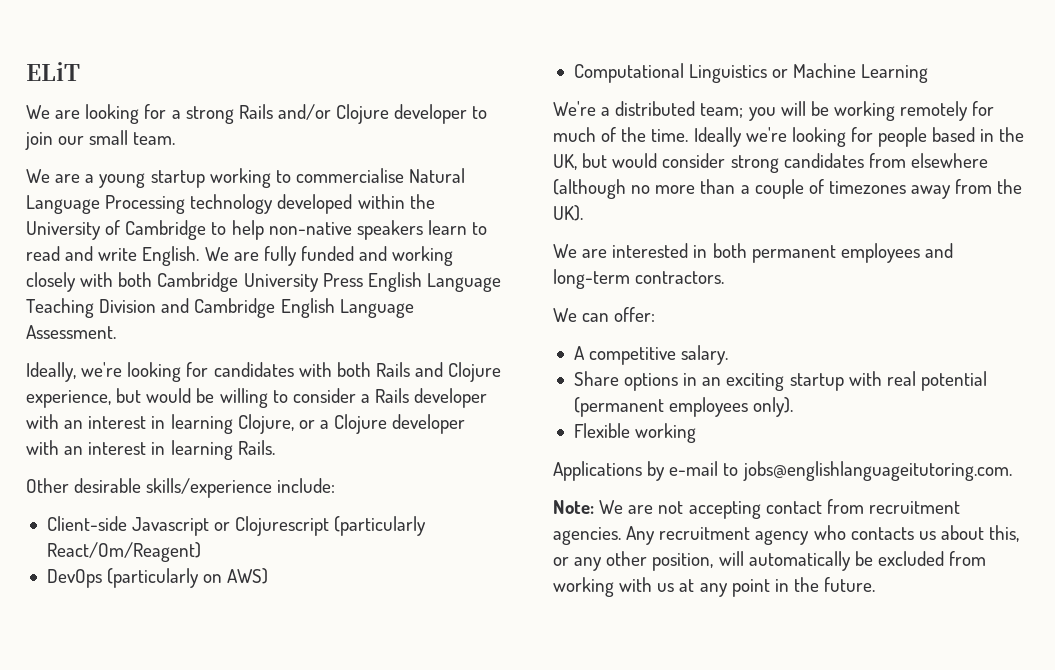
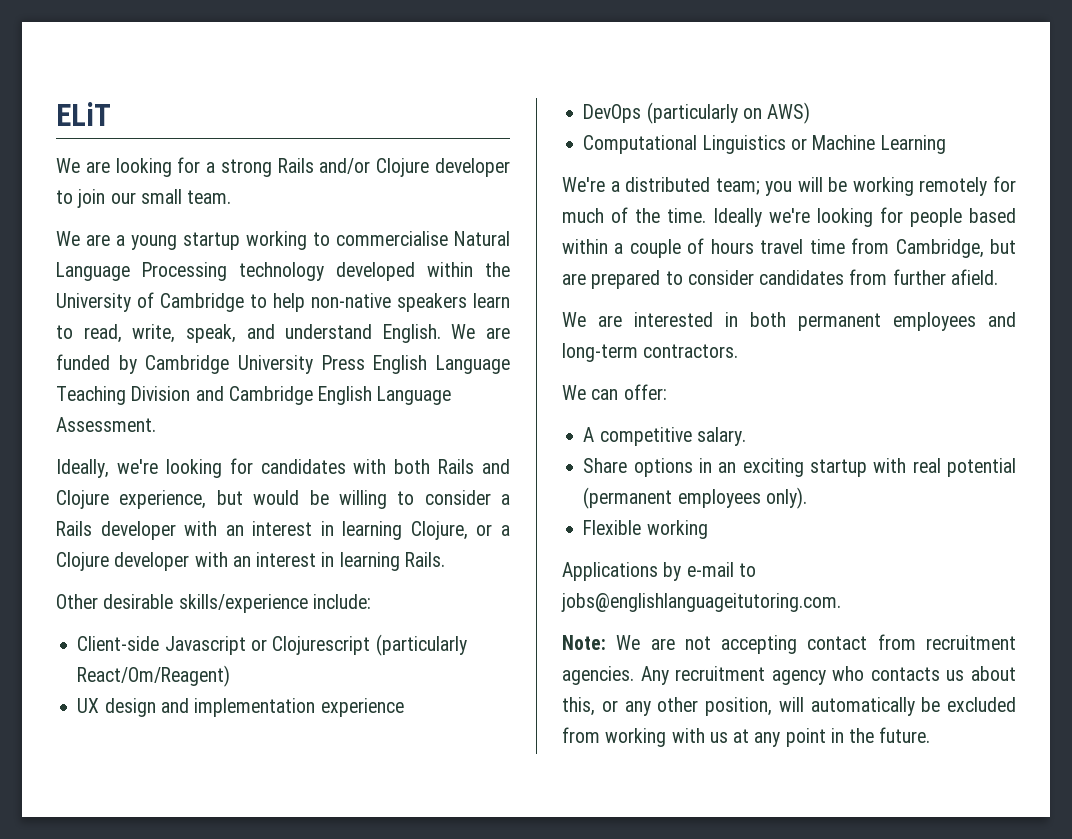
- We are a young startup working to commercialise Natural Language Processing technology developed within the University of Cambridge to help non-native speakers learn to read and write English. We are fully funded and working closely with both Cambridge University Press English Language Teaching Division and Cambridge English Language Assessment.
+ We are a young startup working to commercialise Natural Language Processing technology developed within the University of Cambridge to help non-native speakers learn to read, write, speak, and understand English. We are funded by Cambridge University Press English Language Teaching Division and Cambridge English Language Assessment.
+ UX design and implementation experience
- Ideally we're looking for people based in the UK, but would consider strong candidates from elsewhere (although no more than a couple of timezones away from the UK).
+ Ideally we're looking for people based within a couple of hours travel time from Cambridge, but are prepared to consider candidates from further afield.

